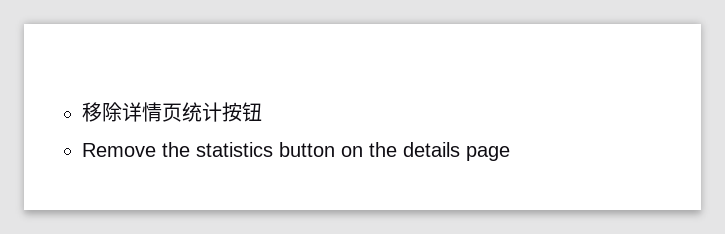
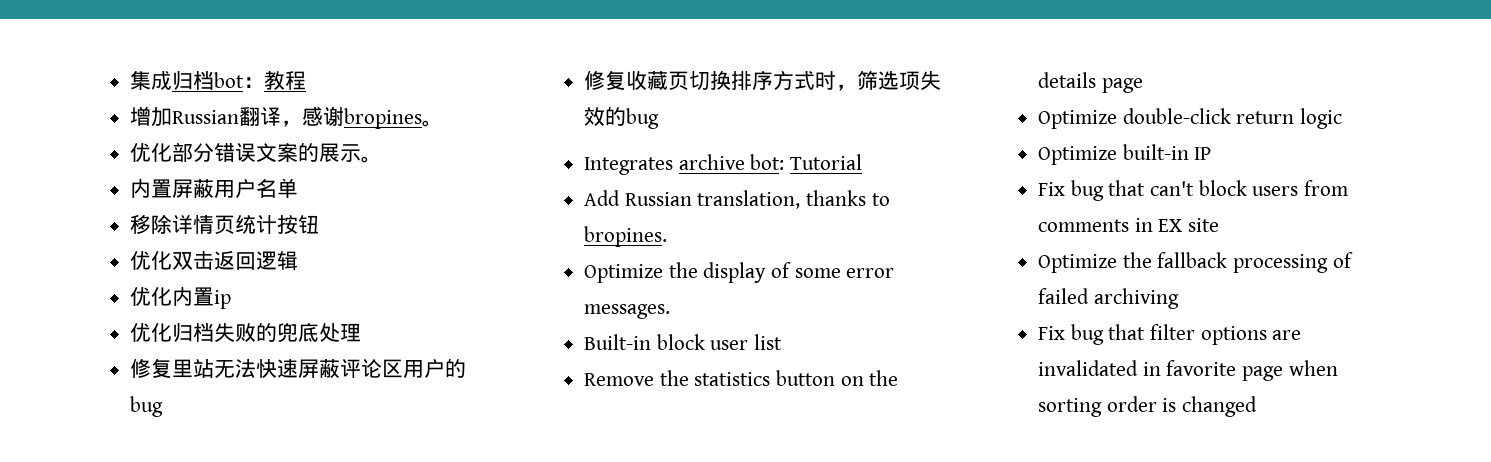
+ 集成归档bot：教程
+ 增加Russian翻译，感谢bropines。
+ 优化部分错误文案的展示。
+ 内置屏蔽用户名单
+ 优化双击返回逻辑
+ 优化内置ip
+ 优化归档失败的兜底处理
+ 修复里站无法快速屏蔽评论区用户的bug
+ 修复收藏页切换排序方式时，筛选项失效的bug
+ Integrates archive bot: Tutorial
+ Add Russian translation, thanks to bropines.
+ Optimize the display of some error messages.
+ Built-in block user list
+ Optimize double-click return logic
+ Optimize built-in IP
+ Fix bug that can't block users from comments in EX site
+ Optimize the fallback processing of failed archiving
+ Fix bug that filter options are invalidated in favorite page when sorting order is changed

